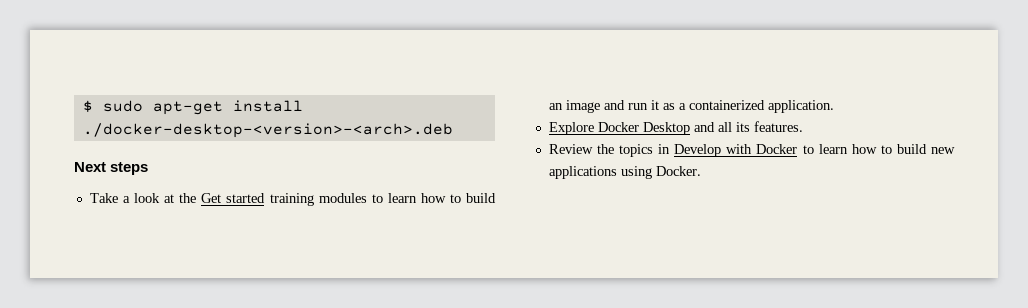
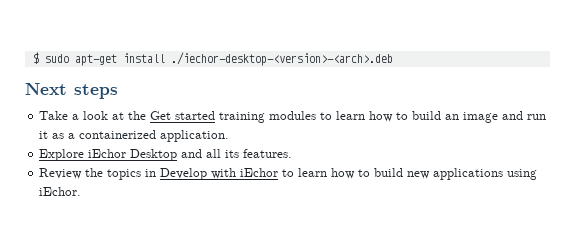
- $ sudo apt-get install ./docker-desktop-<version>-<arch>.deb
+ $ sudo apt-get install ./iechor-desktop-<version>-<arch>.deb
- Explore Docker Desktop and all its features.
+ Explore iEchor Desktop and all its features.
- Review the topics in Develop with Docker to learn how to build new applications using Docker.
+ Review the topics in Develop with iEchor to learn how to build new applications using iEchor.

